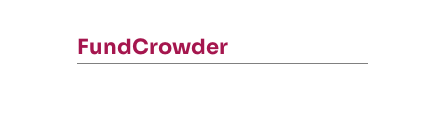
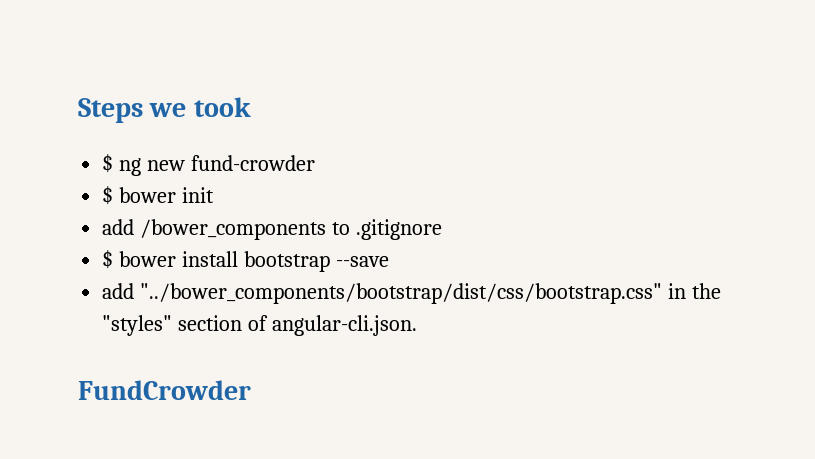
+ Steps we took
+ $ ng new fund-crowder
+ $ bower init
+ add /bower_components to .gitignore
+ $ bower install bootstrap --save
+ add "../bower_components/bootstrap/dist/css/bootstrap.css" in the "styles" section of angular-cli.json.

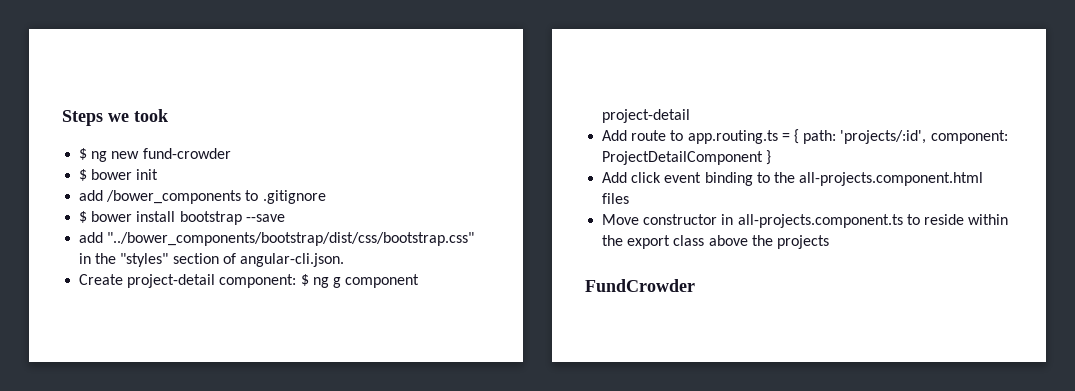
+ Create project-detail component: $ ng g component project-detail
+ Add route to app.routing.ts = { path: 'projects/:id', component: ProjectDetailComponent }
+ Add click event binding to the all-projects.component.html files
+ Move constructor in all-projects.component.ts to reside within the export class above the projects

